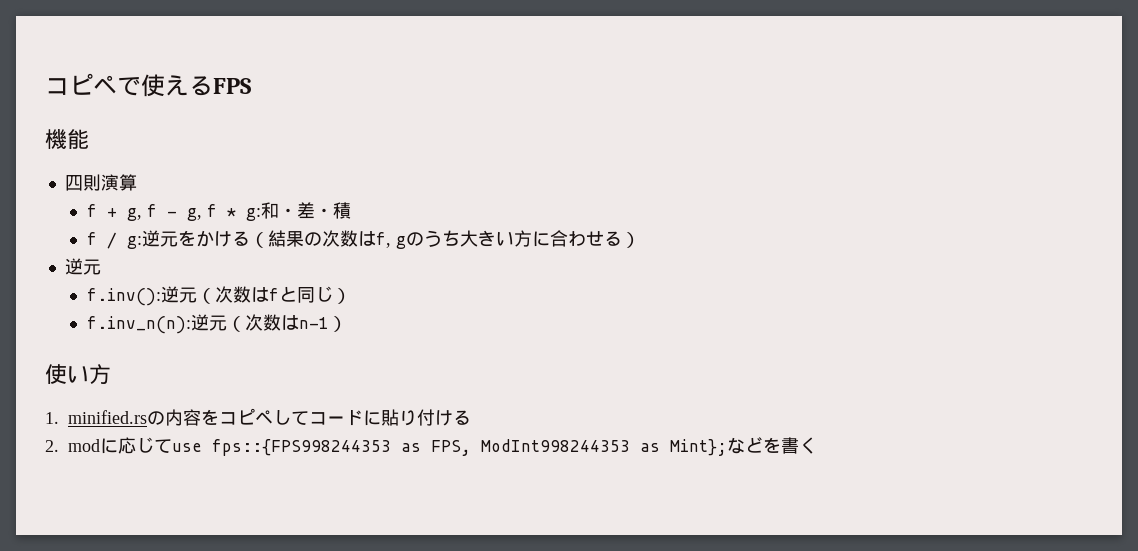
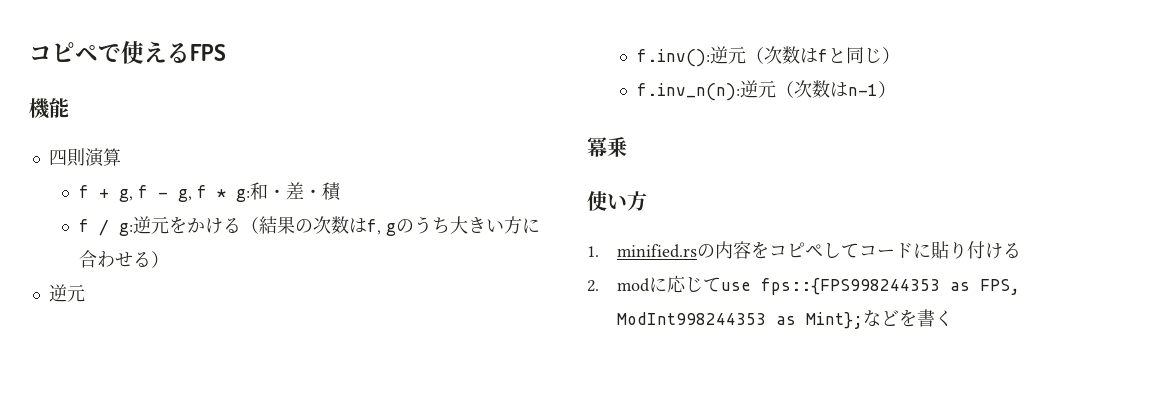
+ 冪乗

